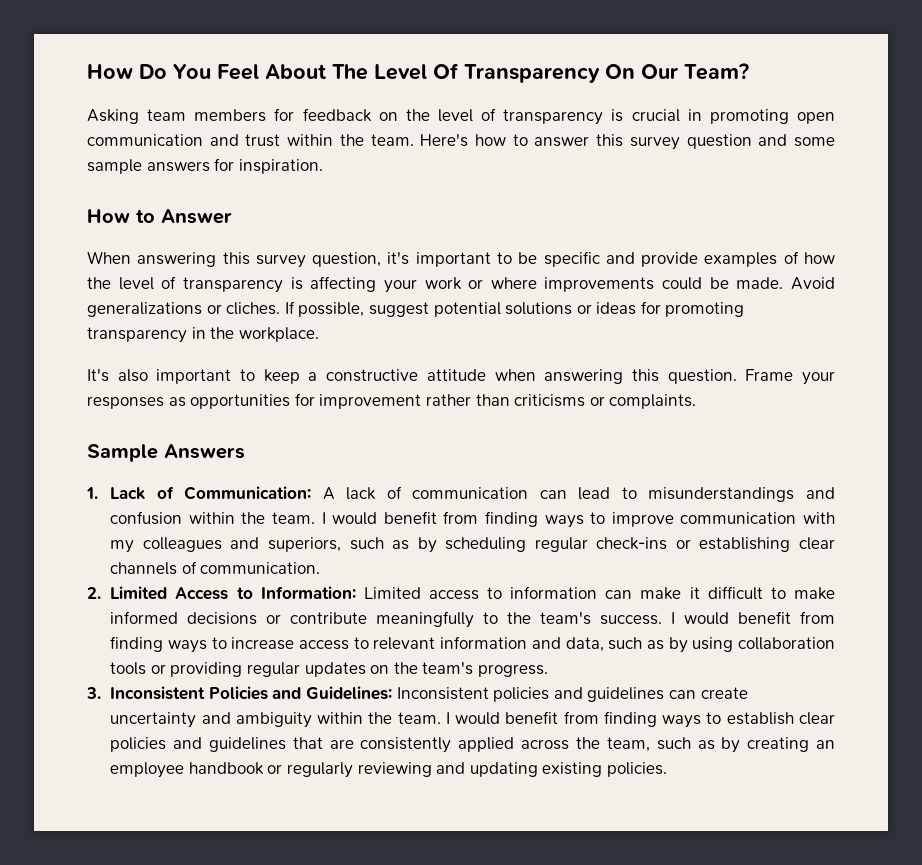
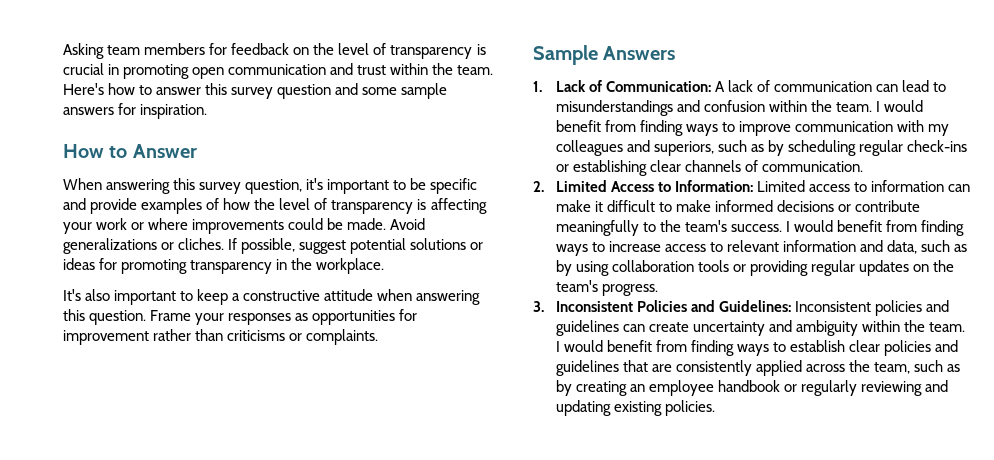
- How Do You Feel About The Level Of Transparency On Our Team?

